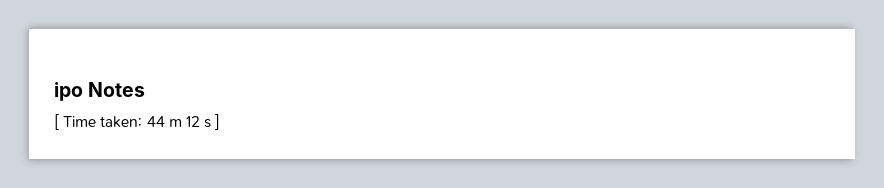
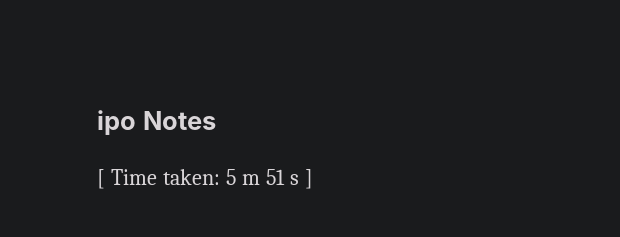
- [ Time taken: 44 m 12 s ]
+ [ Time taken: 5 m 51 s ]

